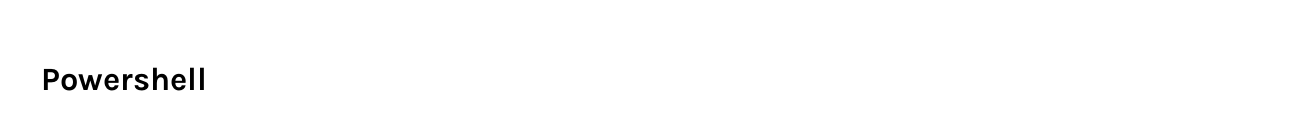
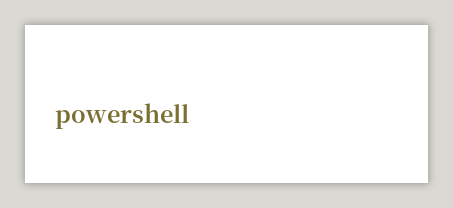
- Powershell
+ powershell

